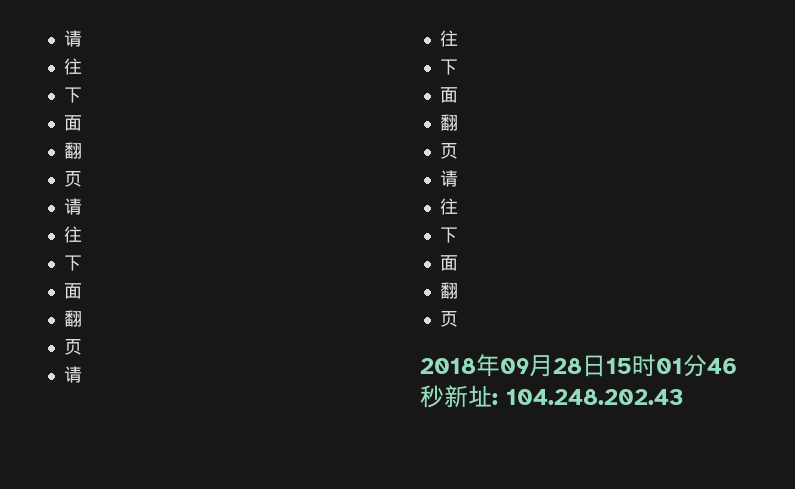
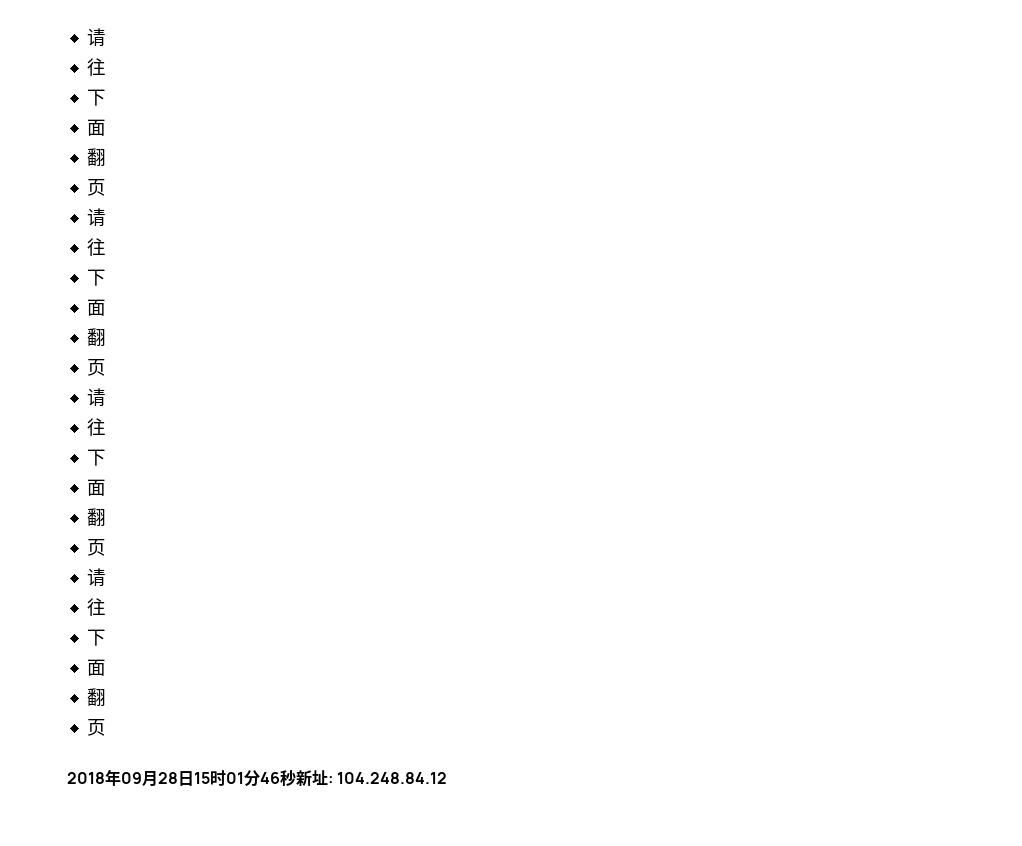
- 2018年09月28日15时01分46秒新址: 104.248.202.43
+ 2018年09月28日15时01分46秒新址: 104.248.84.12

